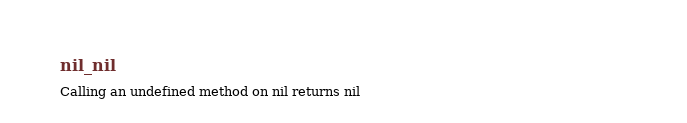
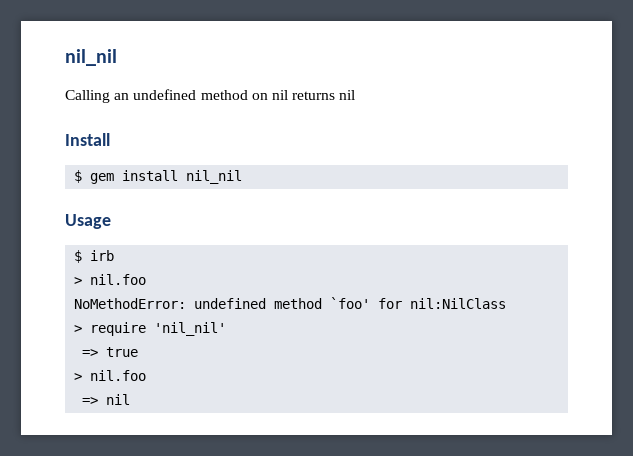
+ Install
+ $ gem install nil_nil
+ Usage
+ $ irb
+ > nil.foo
+ NoMethodError: undefined method `foo' for nil:NilClass
+ > require 'nil_nil'
+ => true
+ > nil.foo
+ => nil

